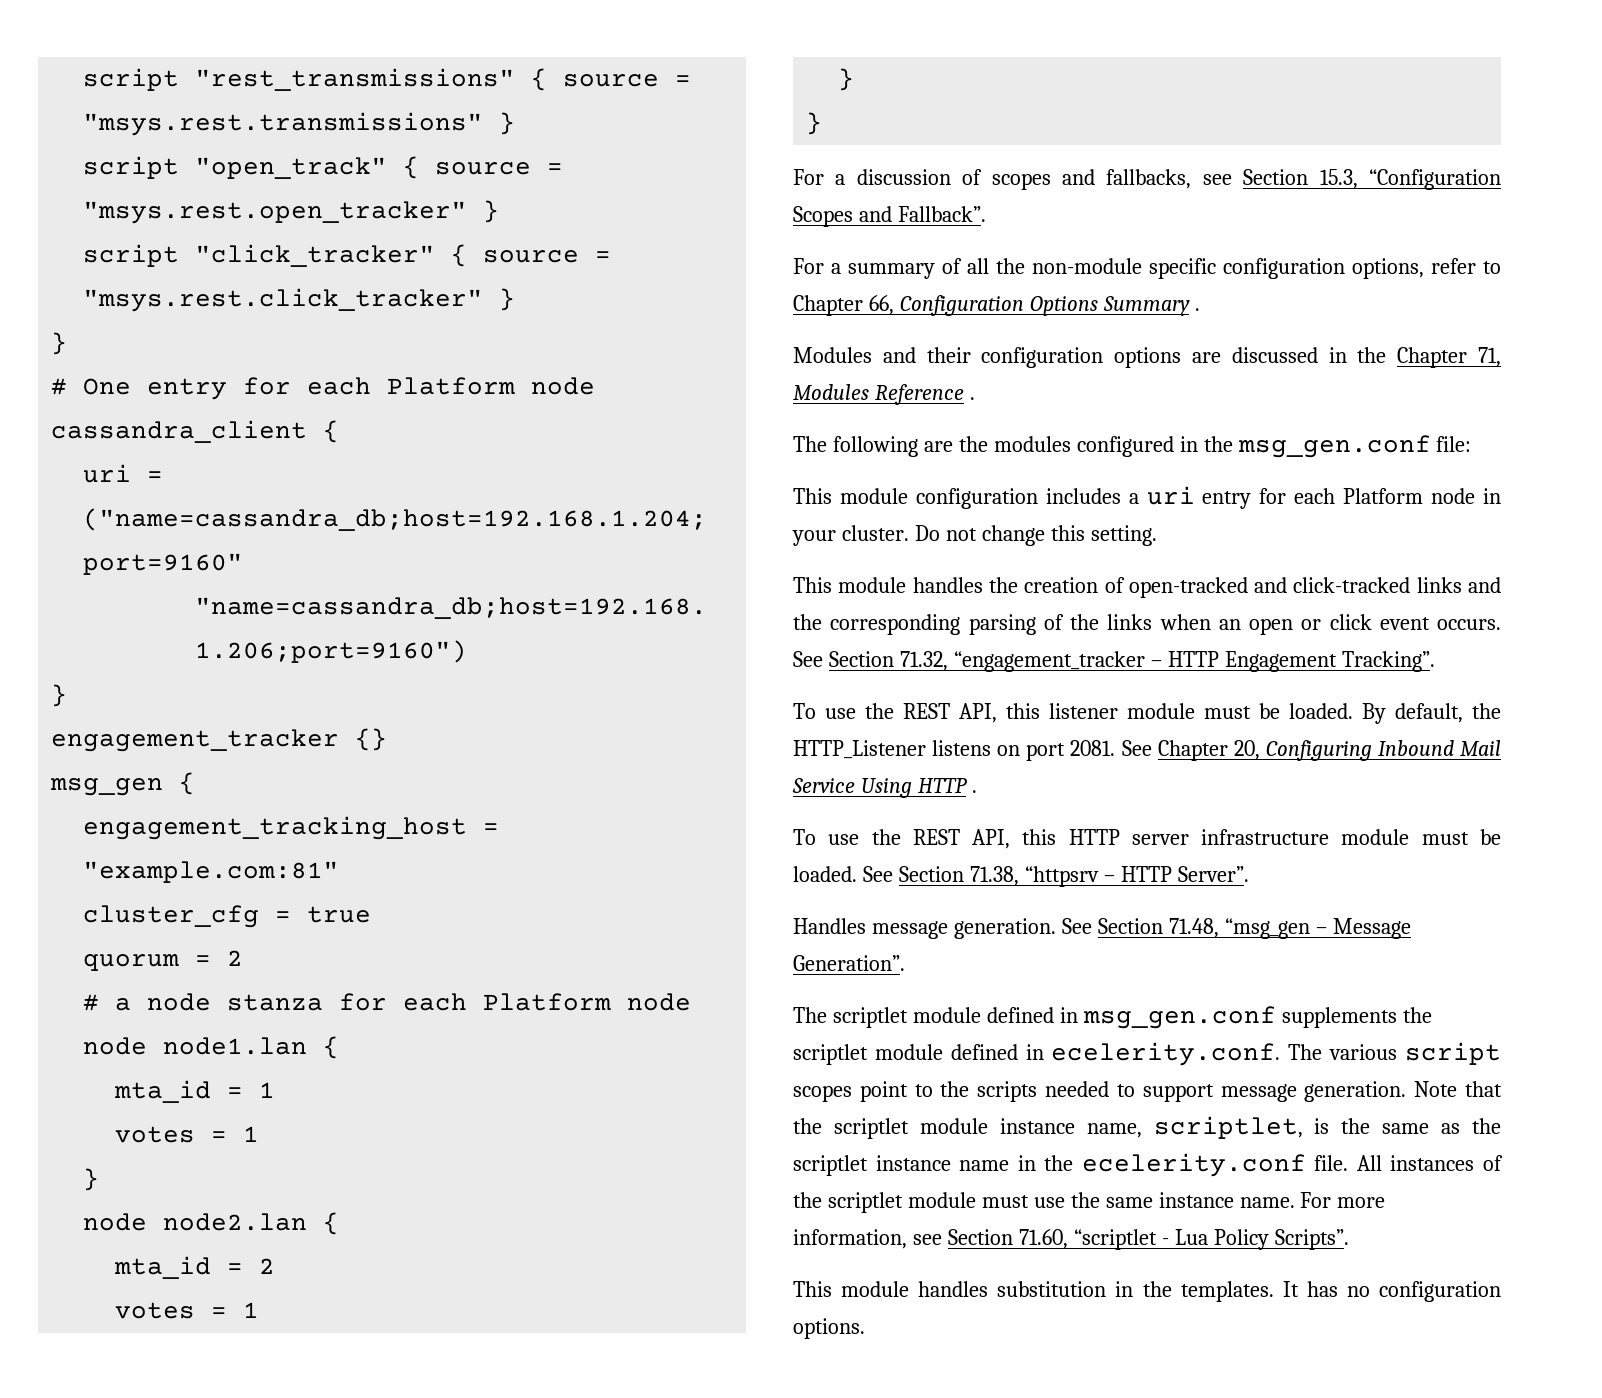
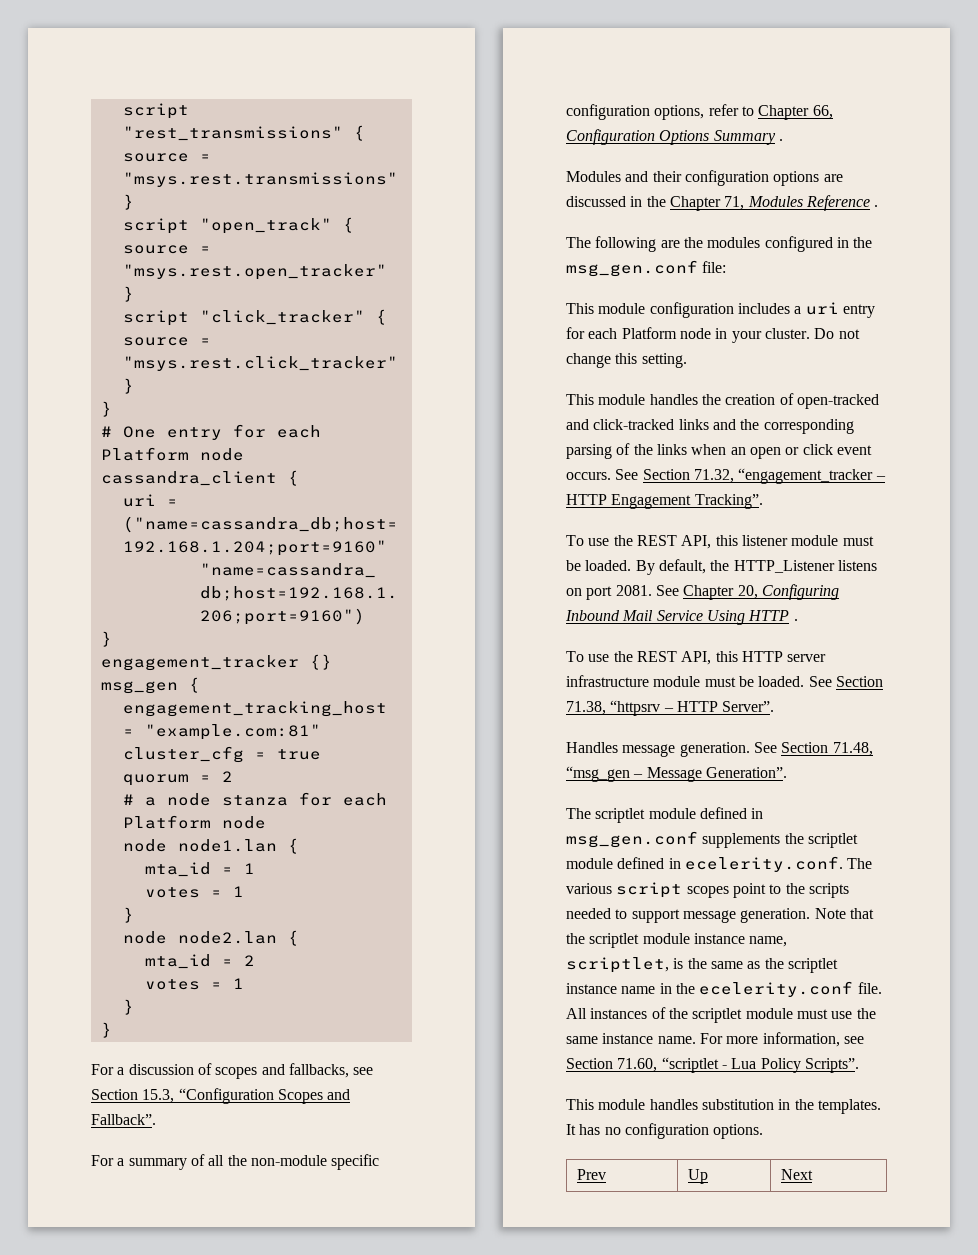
+ Prev | Up | Next

